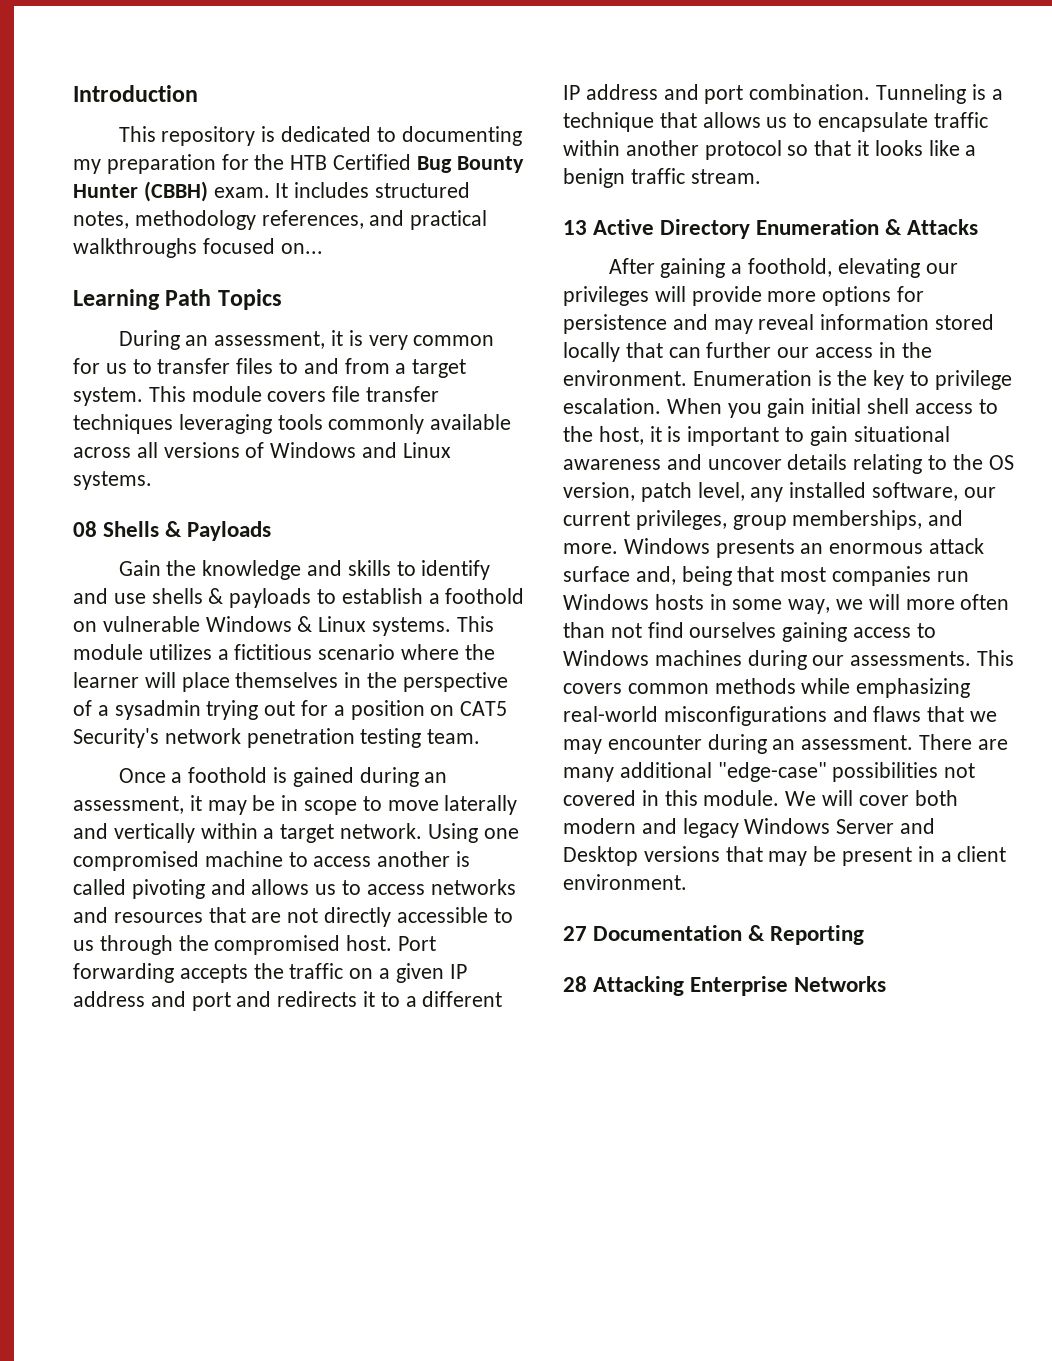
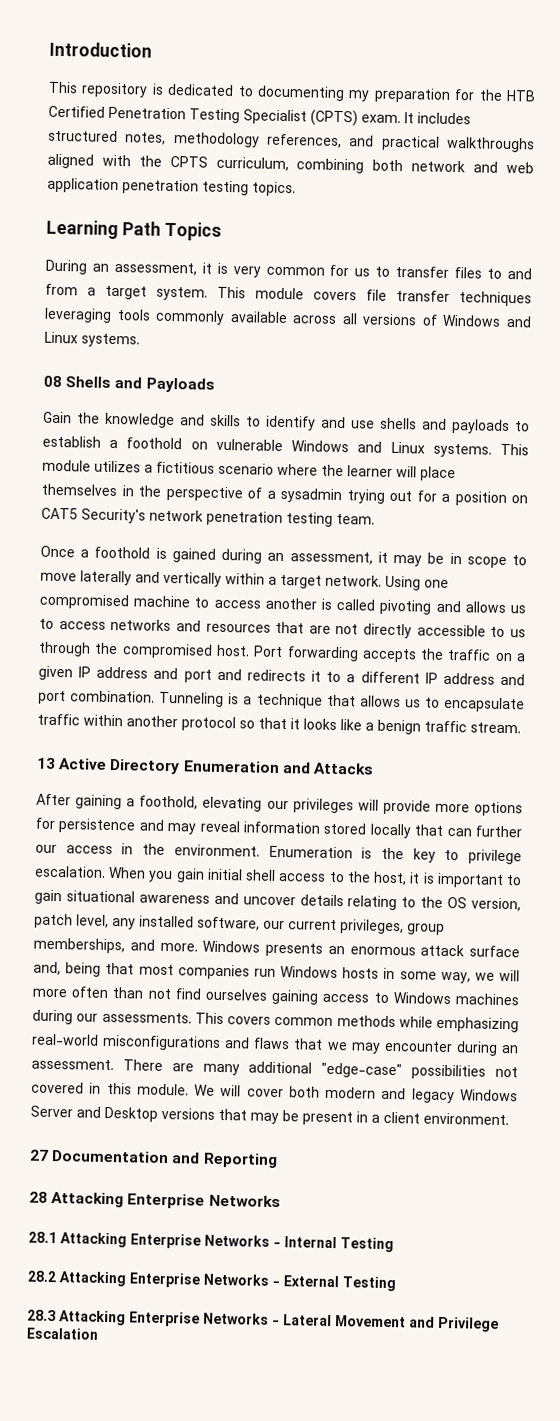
- This repository is dedicated to documenting my preparation for the HTB Certified Bug Bounty Hunter (CBBH) exam.
+ This repository is dedicated to documenting my preparation for the HTB Certified Penetration Testing Specialist (CPTS) exam.
- It includes structured notes, methodology references, and practical walkthroughs focused on...
+ It includes structured notes, methodology references, and practical walkthroughs aligned with the CPTS curriculum, combining both network and web application penetration testing topics.
- 08 Shells & Payloads
+ 08 Shells and Payloads
- Gain the knowledge and skills to identify and use shells & payloads to establish a foothold on vulnerable Windows & Linux systems.
+ Gain the knowledge and skills to identify and use shells and payloads to establish a foothold on vulnerable Windows and Linux systems.
- 13 Active Directory Enumeration & Attacks
+ 13 Active Directory Enumeration and Attacks
- 27 Documentation & Reporting
+ 27 Documentation and Reporting
+ 28.1 Attacking Enterprise Networks - Internal Testing
+ 28.2 Attacking Enterprise Networks - External Testing
+ 28.3 Attacking Enterprise Networks - Lateral Movement and Privilege Escalation

